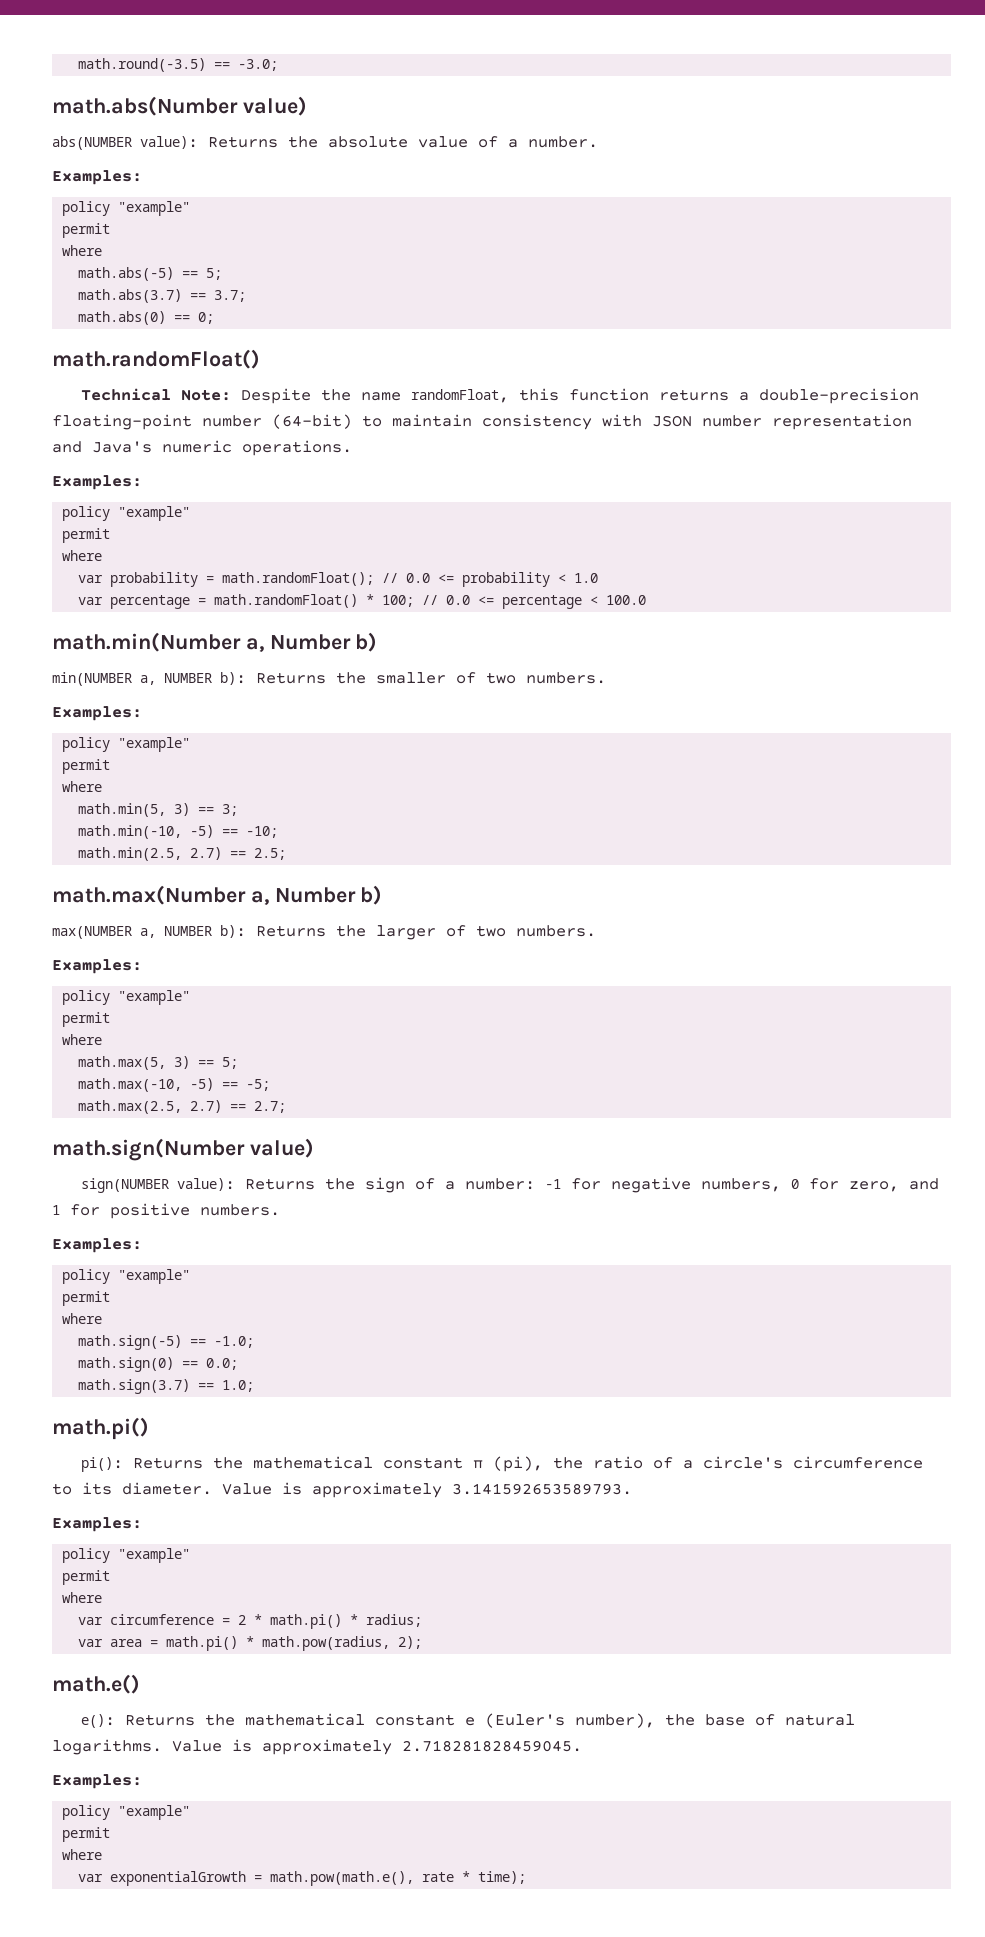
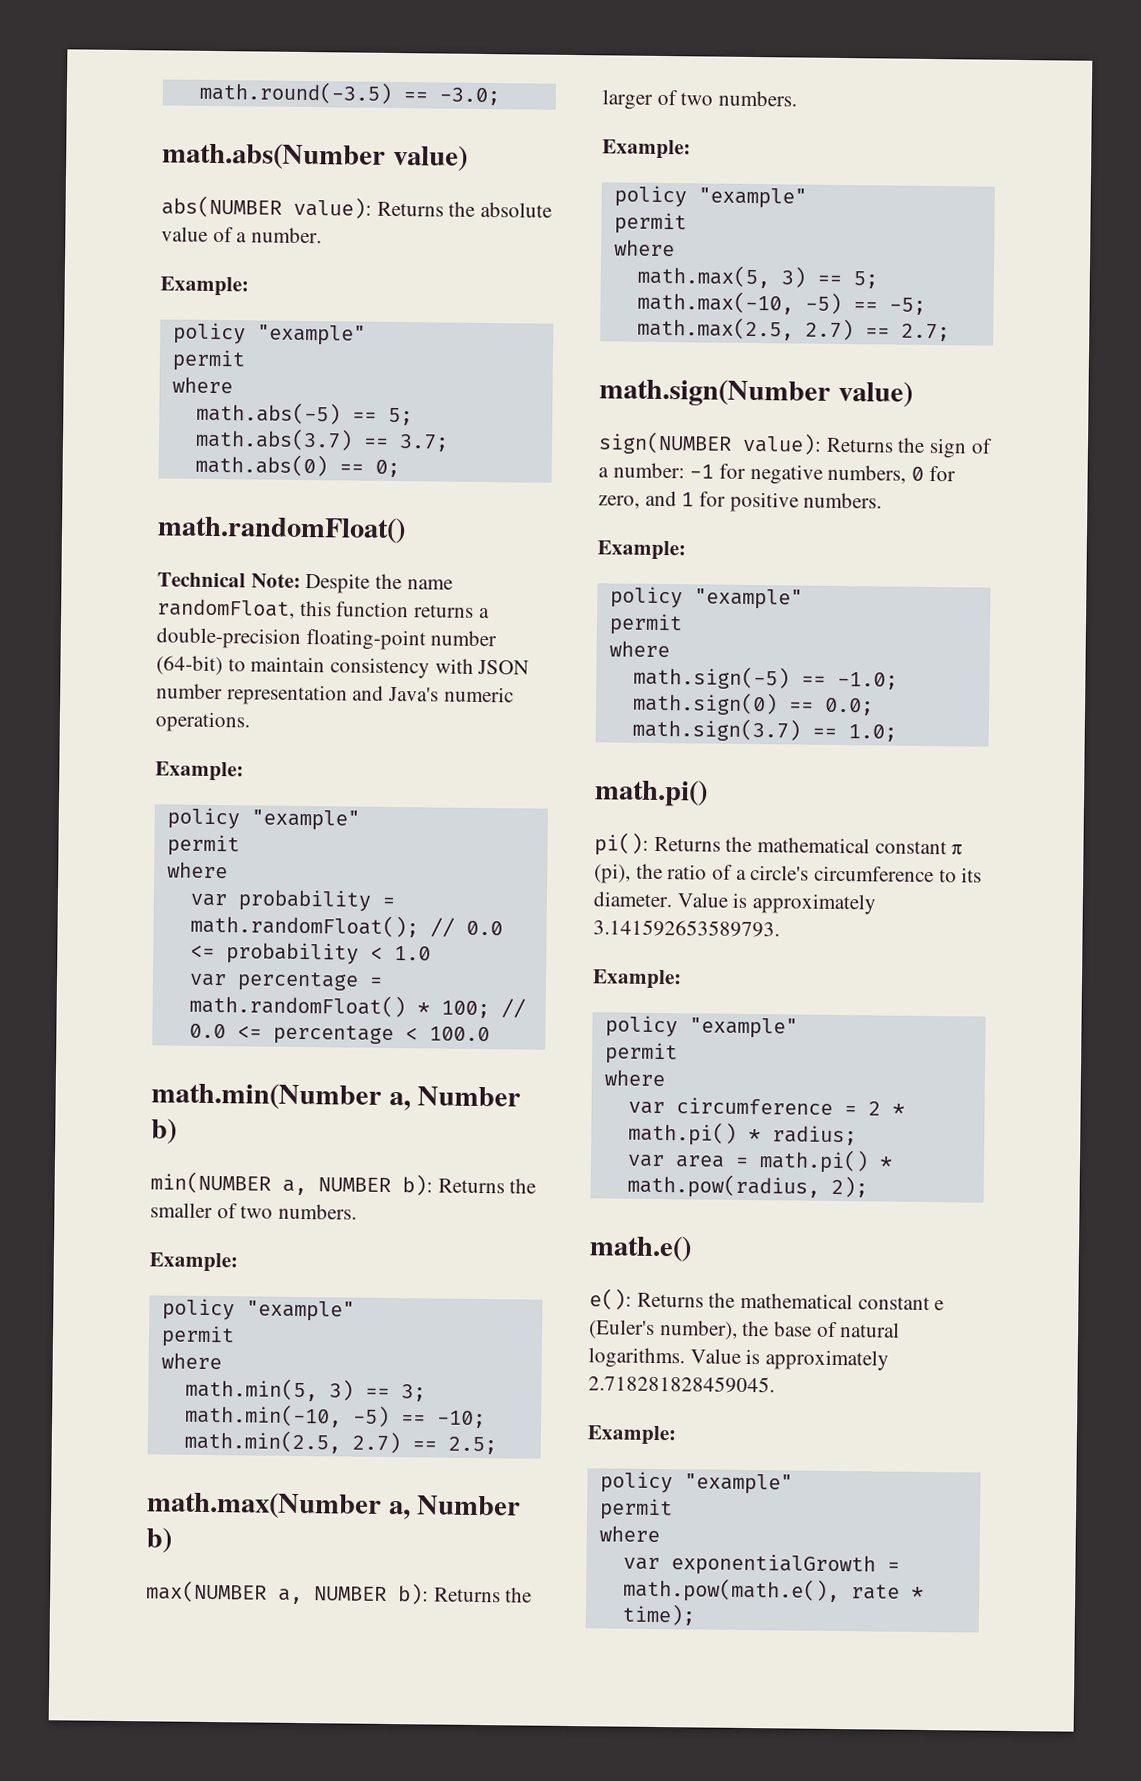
  abs(NUMBER value): Returns the absolute value of a number.
- Examples:
+ Example:
  Technical Note: Despite the name randomFloat, this function returns a double-precision floating-point number (64-bit) to maintain consistency with JSON number representation and Java's numeric operations.
- Examples:
+ Example:
  min(NUMBER a, NUMBER b): Returns the smaller of two numbers.
- Examples:
+ Example:
  max(NUMBER a, NUMBER b): Returns the larger of two numbers.
- Examples:
+ Example:
  sign(NUMBER value): Returns the sign of a number: -1 for negative numbers, 0 for zero, and 1 for positive numbers.
- Examples:
+ Example:
  Value is approximately 3.141592653589793.
- Examples:
+ Example:
  Value is approximately 2.718281828459045.
- Examples:
+ Example:

